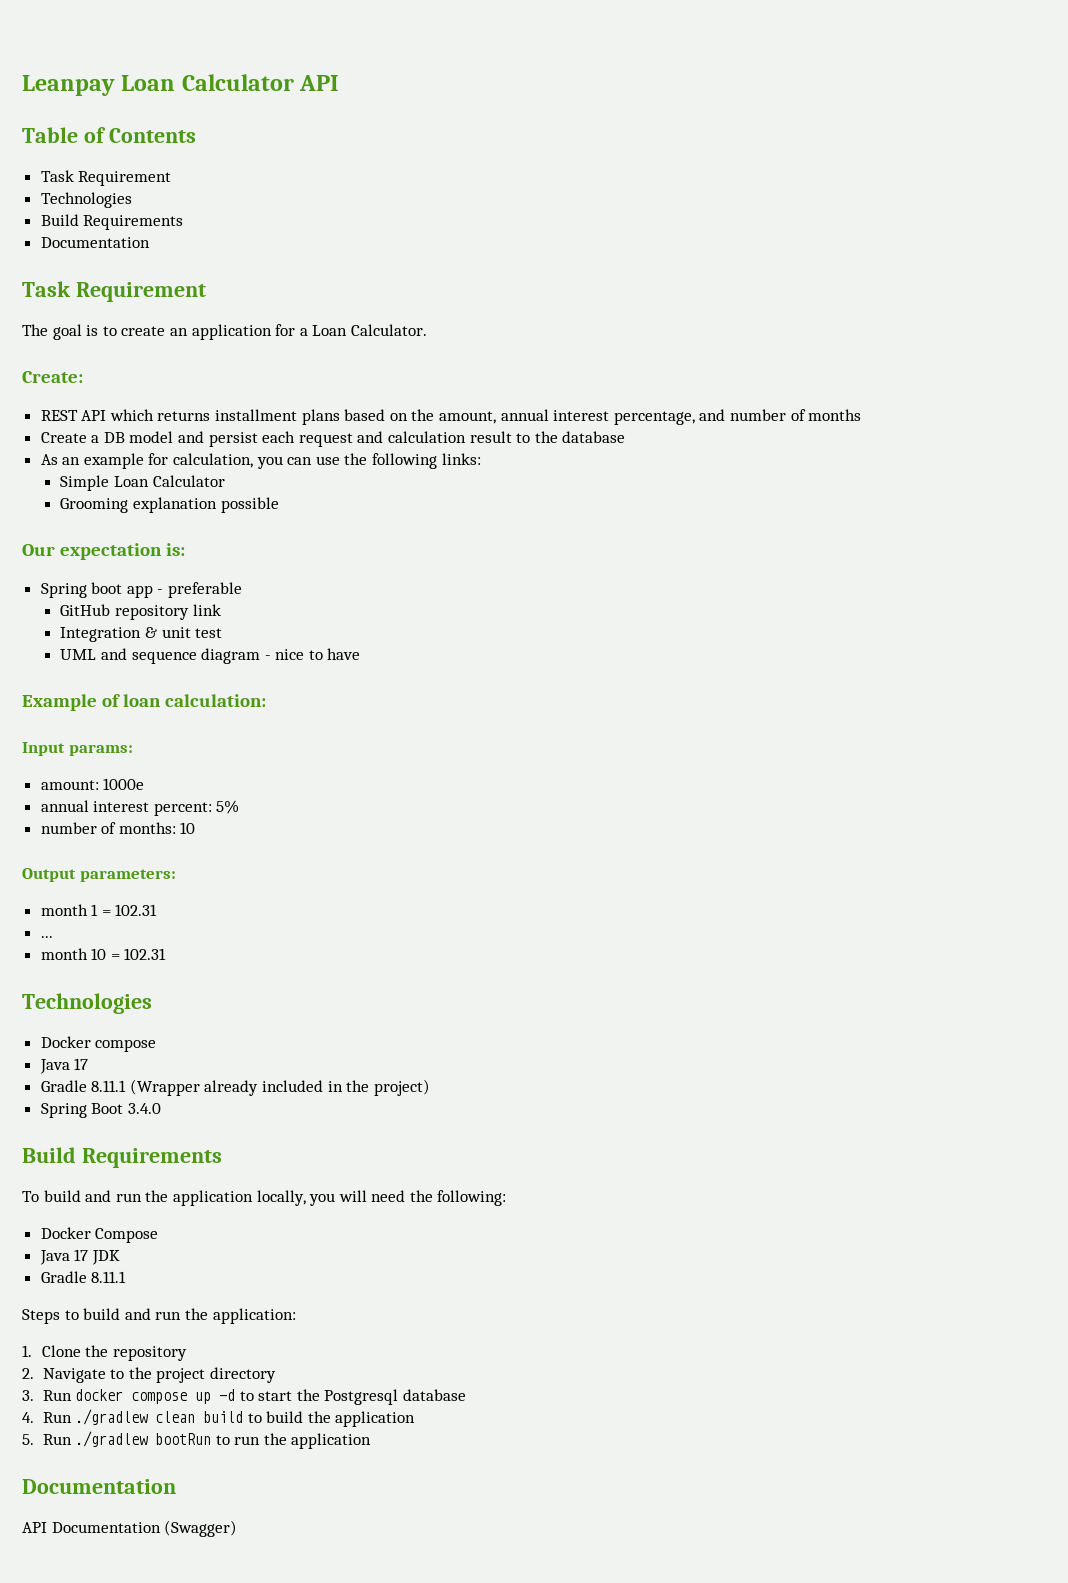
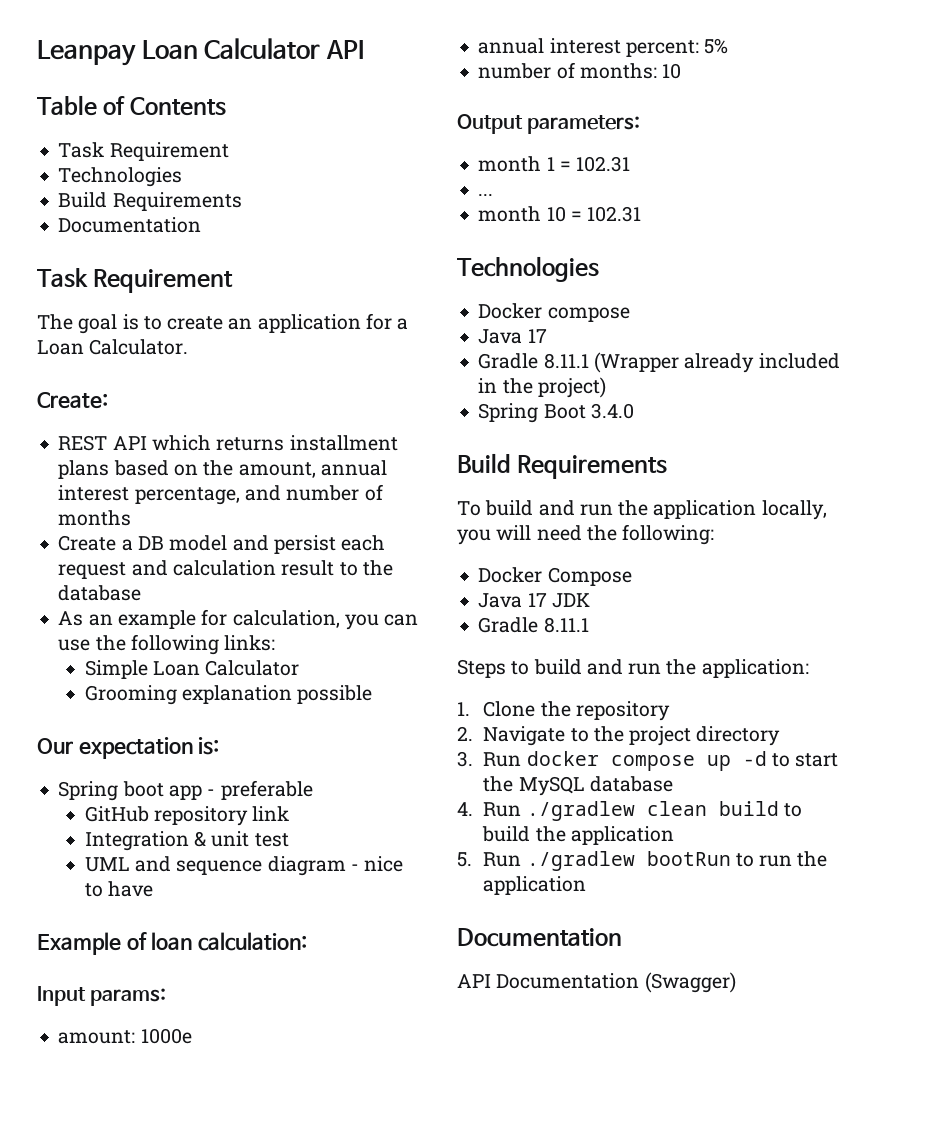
- 3. Run docker compose up -d to start the Postgresql database
+ 3. Run docker compose up -d to start the MySQL database

